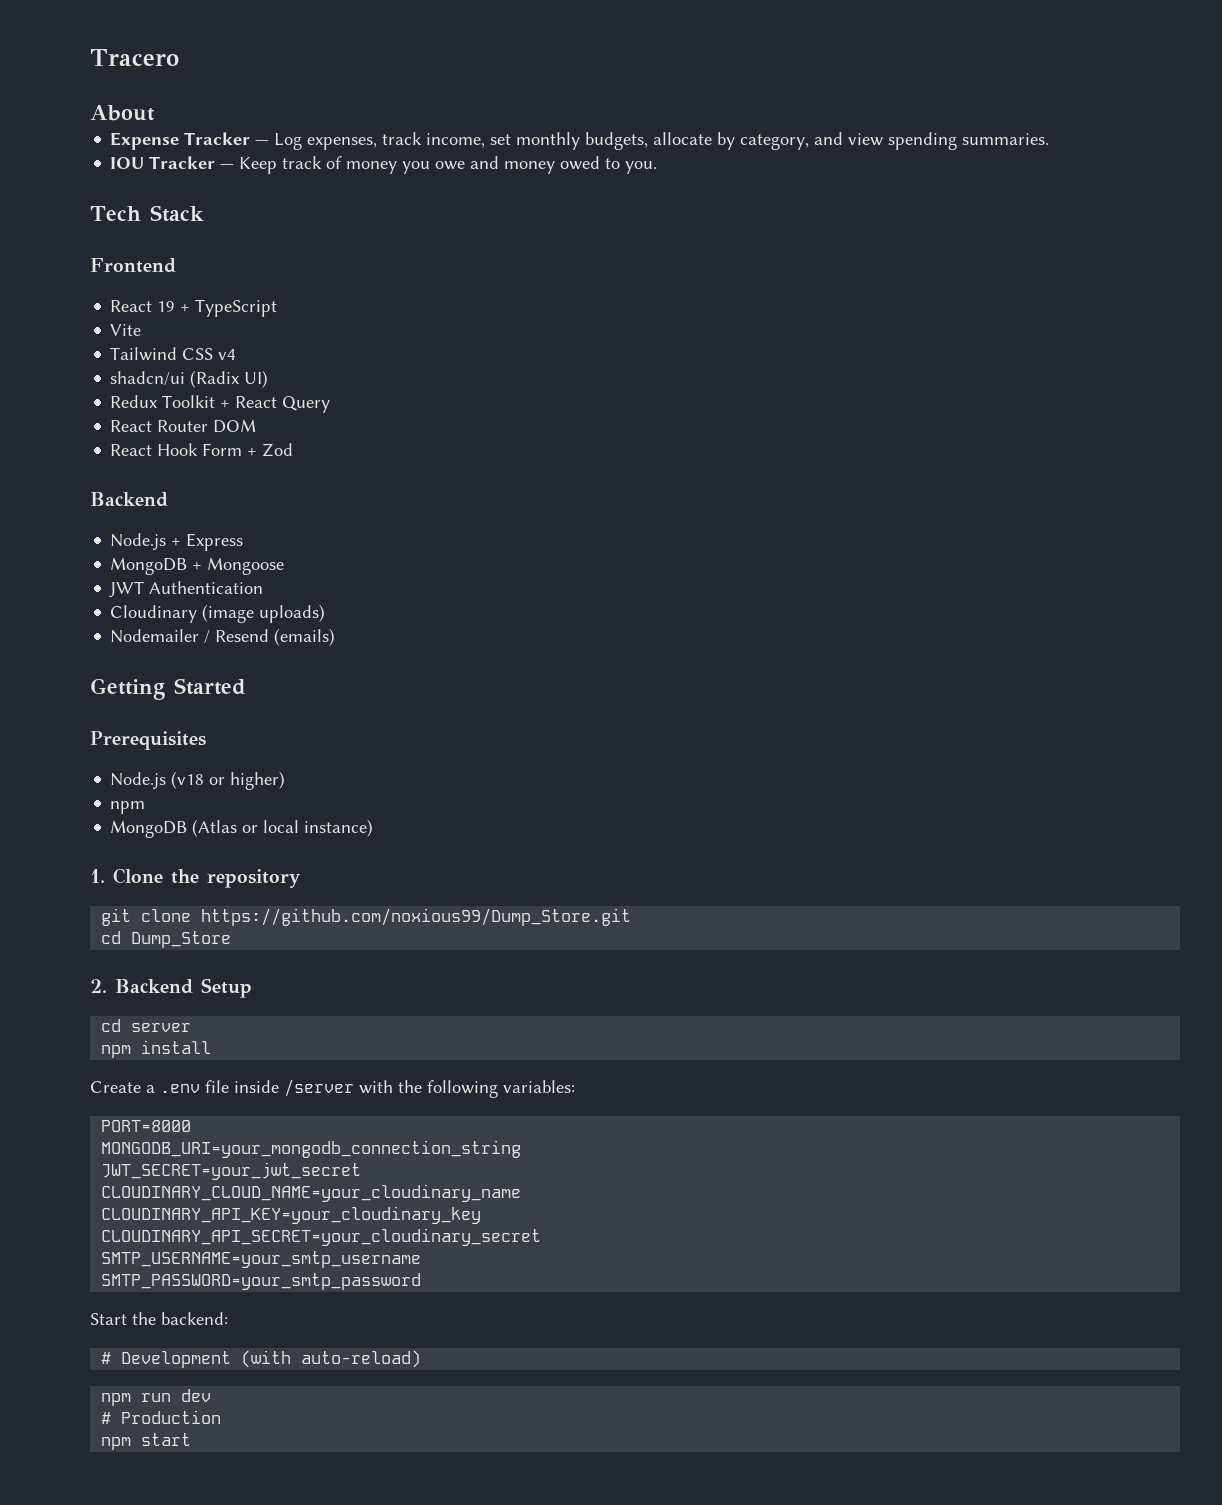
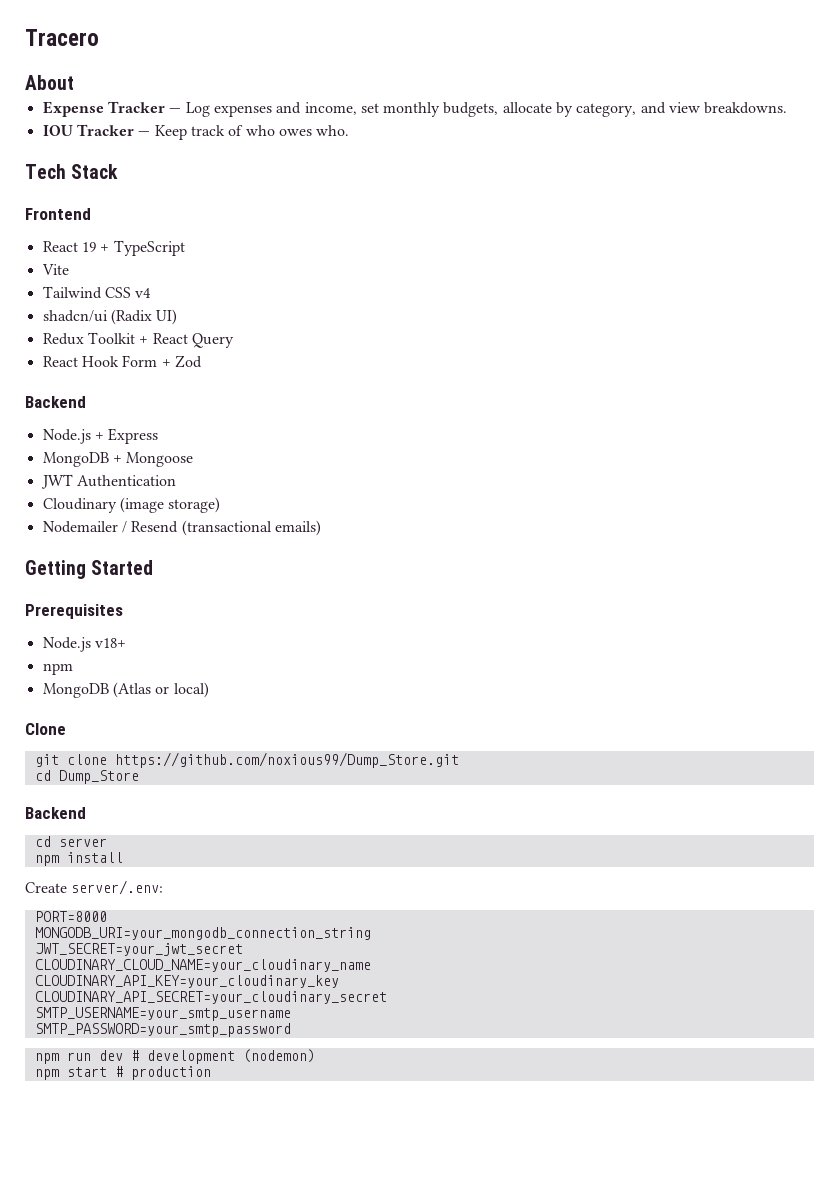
- Expense Tracker — Log expenses, track income, set monthly budgets, allocate by category, and view spending summaries.
+ Expense Tracker — Log expenses and income, set monthly budgets, allocate by category, and view breakdowns.
- IOU Tracker — Keep track of money you owe and money owed to you.
+ IOU Tracker — Keep track of who owes who.
- React Router DOM
- Cloudinary (image uploads)
+ Cloudinary (image storage)
- Nodemailer / Resend (emails)
+ Nodemailer / Resend (transactional emails)
- Node.js (v18 or higher)
+ Node.js v18+
- MongoDB (Atlas or local instance)
- 1. Clone the repository
+ MongoDB (Atlas or local)
+ Clone
  cd Dump_Store
- 2. Backend Setup
+ Backend
- Create a .env file inside /server with the following variables:
+ Create server/.env:
- Start the backend:
- # Development (with auto-reload)
- npm run dev
- # Production
+ npm run dev # development (nodemon)
- npm start
+ npm start # production

